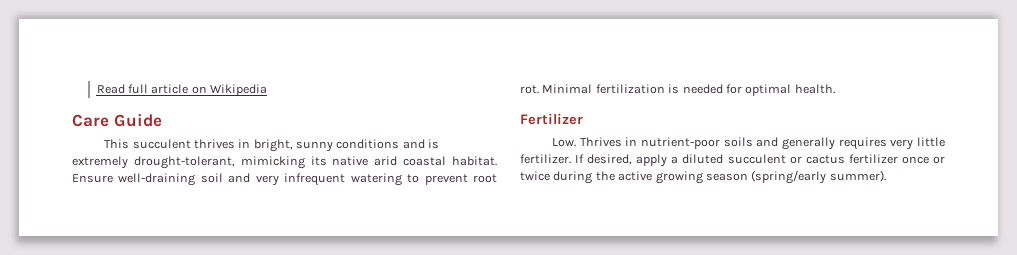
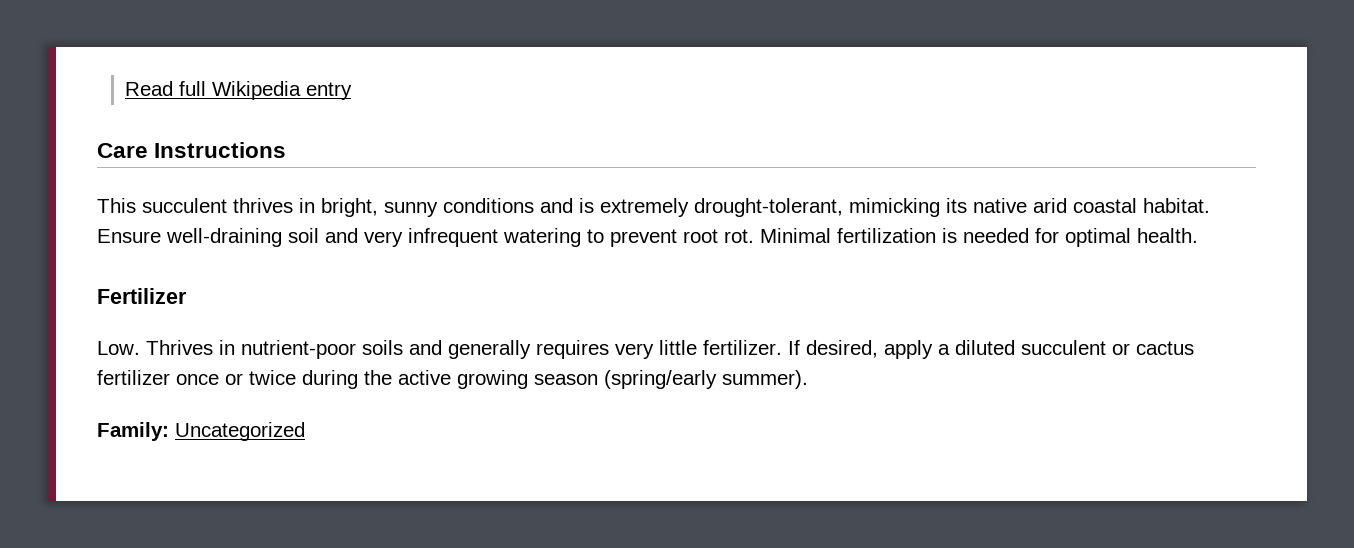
- Read full article on Wikipedia
+ Read full Wikipedia entry
- Care Guide
+ Care Instructions
+ Family: Uncategorized

